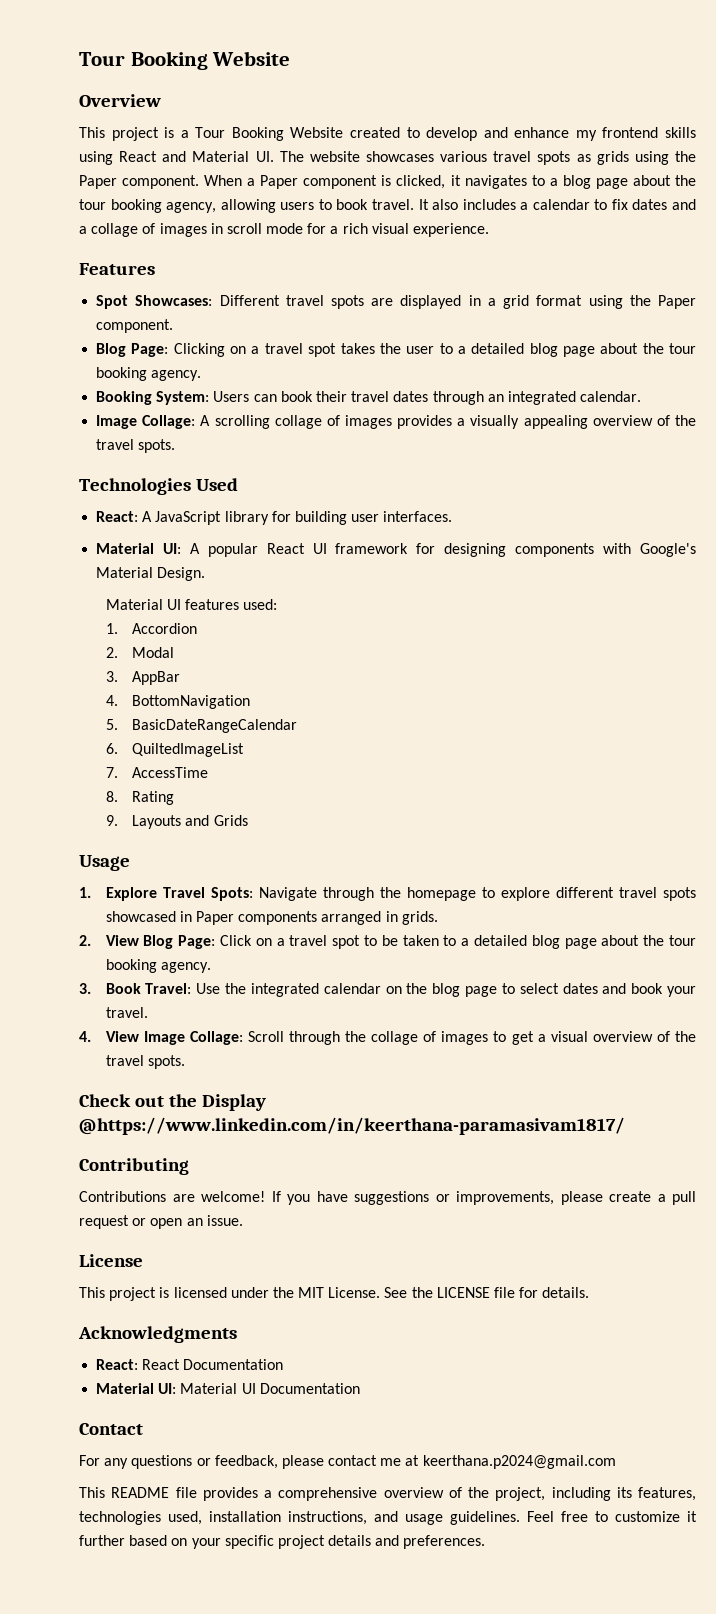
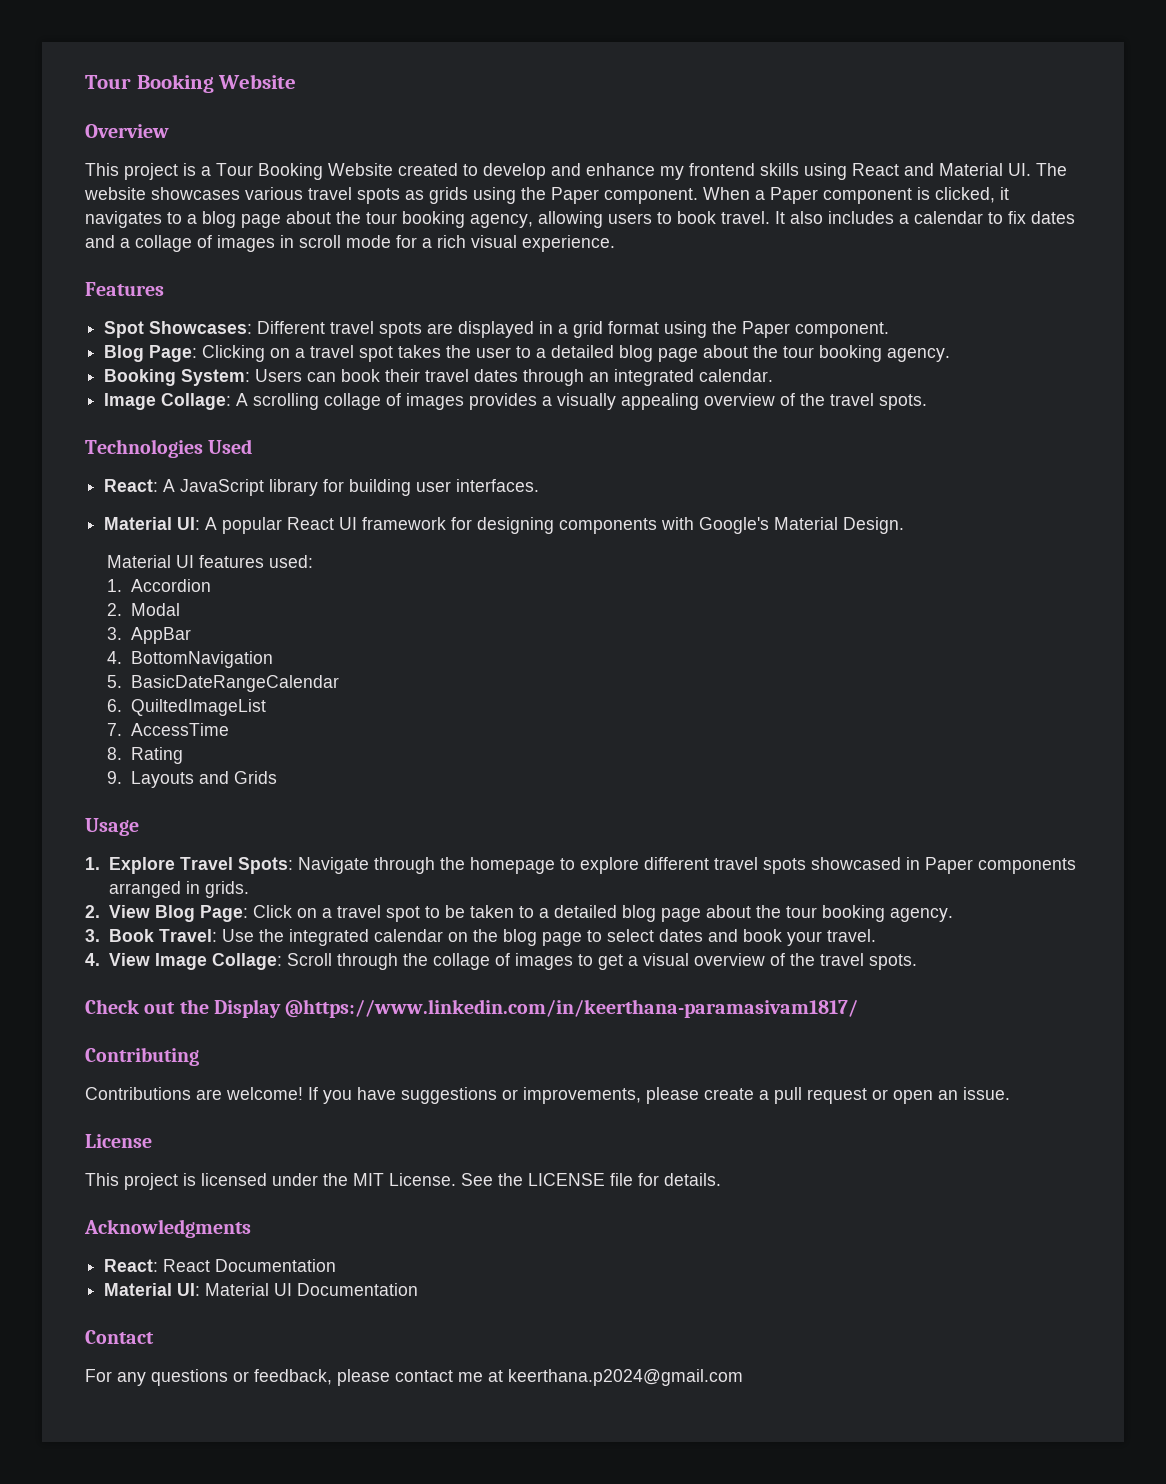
- This README file provides a comprehensive overview of the project, including its features, technologies used, installation instructions, and usage guidelines. Feel free to customize it further based on your specific project details and preferences.

